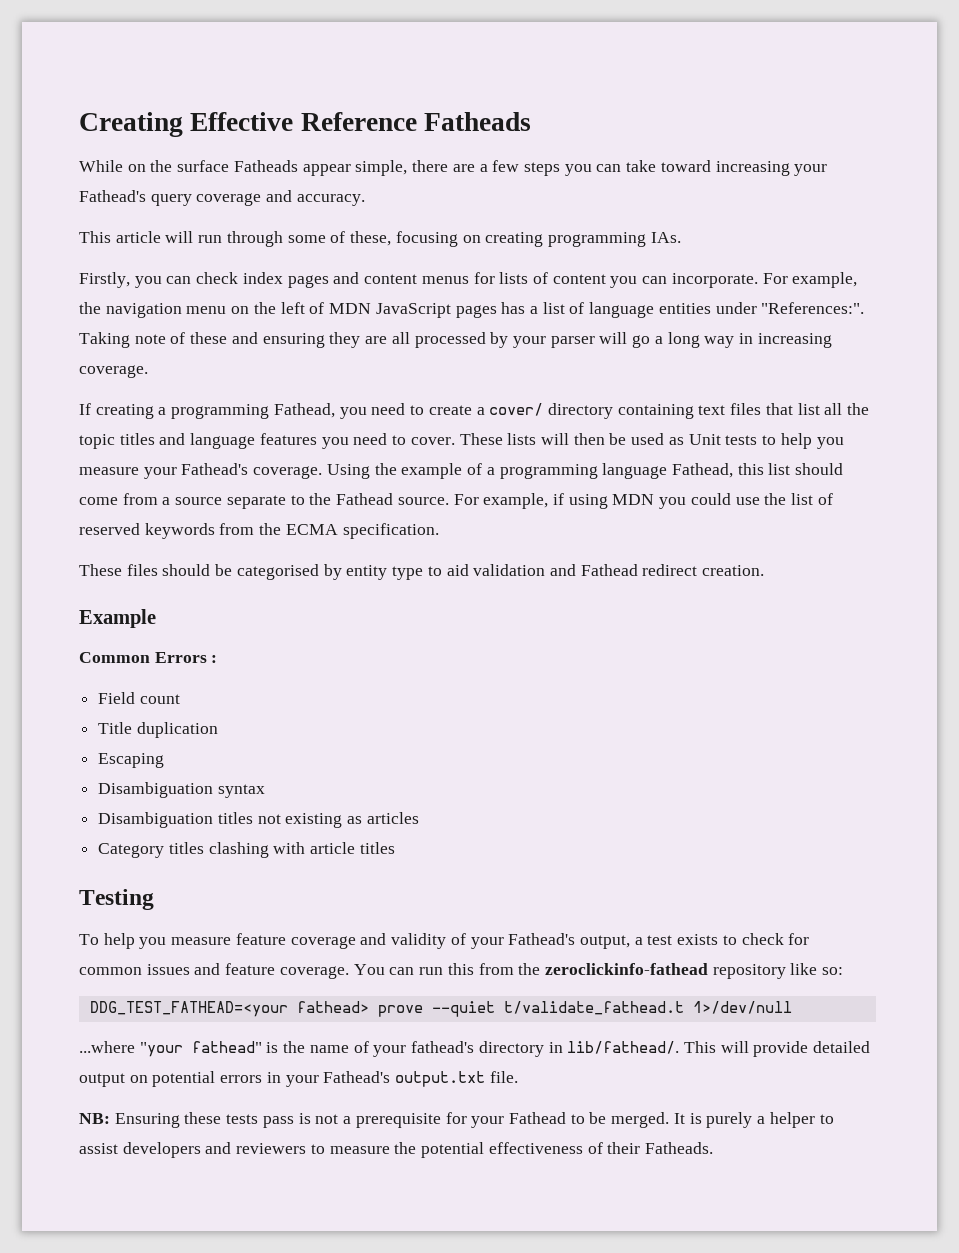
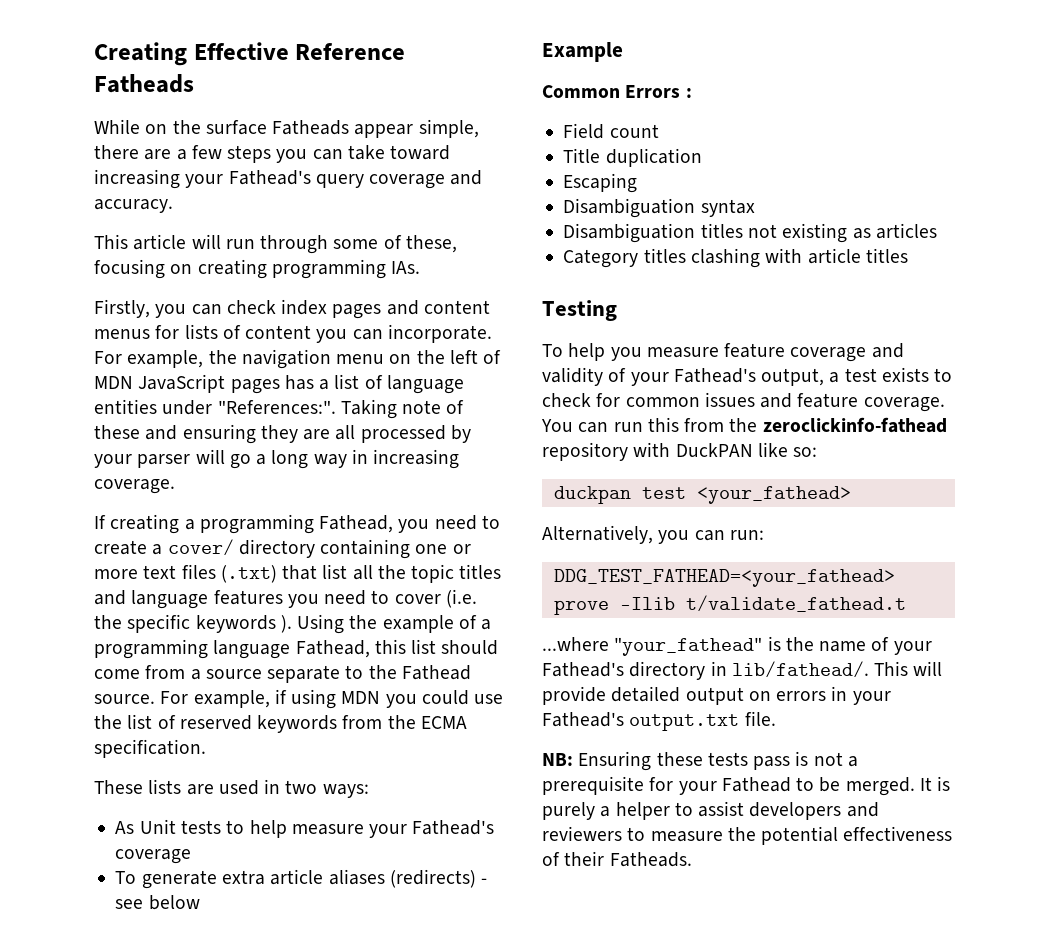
- If creating a programming Fathead, you need to create a cover/ directory containing text files that list all the topic titles and language features you need to cover. These lists will then be used as Unit tests to help you measure your Fathead's coverage.
+ If creating a programming Fathead, you need to create a cover/ directory containing one or more text files (.txt) that list all the topic titles and language features you need to cover (i.e. the specific keywords ).
- These files should be categorised by entity type to aid validation and Fathead redirect creation.
+ These lists are used in two ways:
+ As Unit tests to help measure your Fathead's coverage
+ To generate extra article aliases (redirects) - see below
- You can run this from the zeroclickinfo-fathead repository like so:
+ You can run this from the zeroclickinfo-fathead repository with DuckPAN like so:
- DDG_TEST_FATHEAD=<your fathead> prove --quiet t/validate_fathead.t 1>/dev/null
+ duckpan test <your_fathead>
+ Alternatively, you can run:
+ DDG_TEST_FATHEAD=<your_fathead> prove -Ilib t/validate_fathead.t
- ...where "your fathead" is the name of your fathead's directory in lib/fathead/.
+ ...where "your_fathead" is the name of your Fathead's directory in lib/fathead/.
- This will provide detailed output on potential errors in your Fathead's output.txt file.
+ This will provide detailed output on errors in your Fathead's output.txt file.

